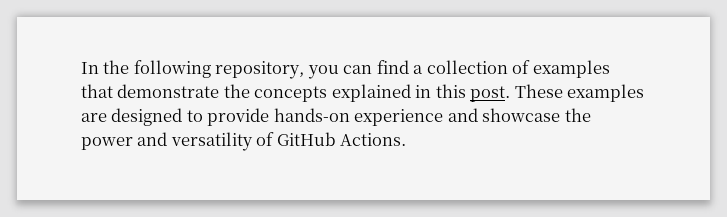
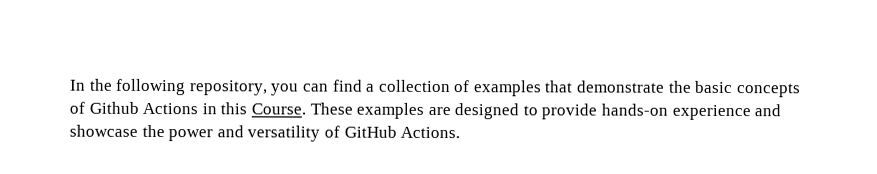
- In the following repository, you can find a collection of examples that demonstrate the concepts explained in this post.
+ In the following repository, you can find a collection of examples that demonstrate the basic concepts of Github Actions in this Course.

